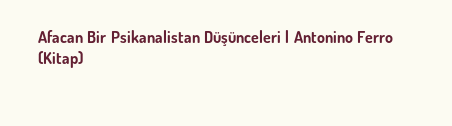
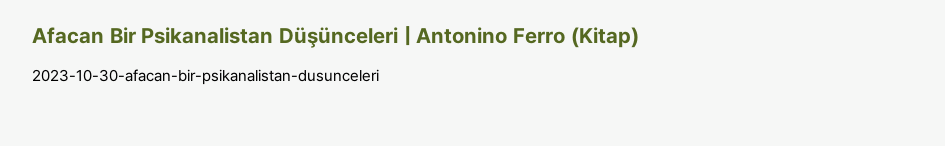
+ 2023-10-30-afacan-bir-psikanalistan-dusunceleri

